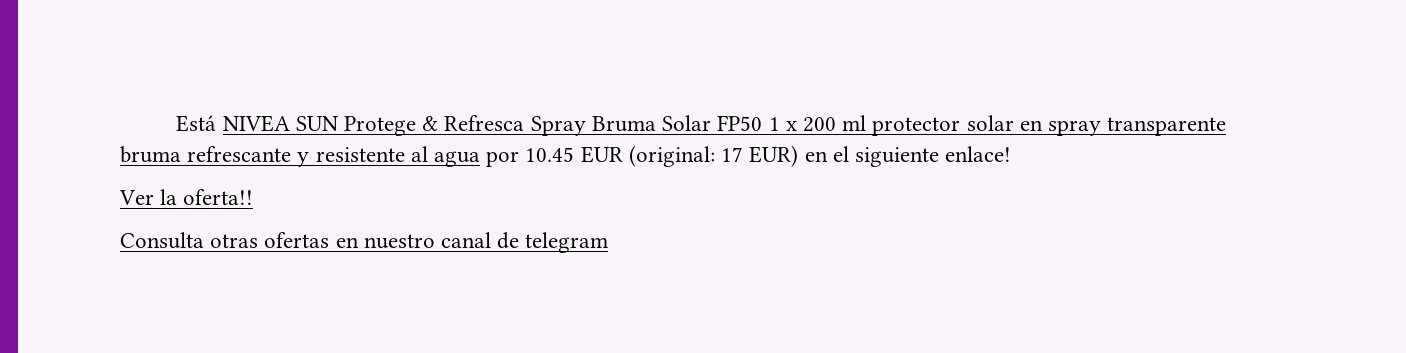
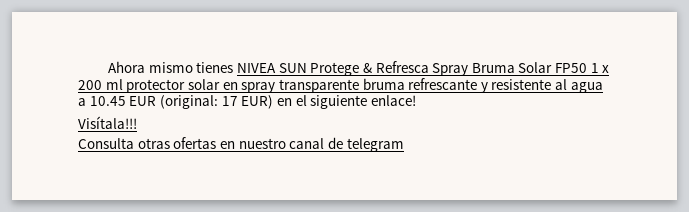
- Está NIVEA SUN Protege & Refresca Spray Bruma Solar FP50 1 x 200 ml protector solar en spray transparente bruma refrescante y resistente al agua por 10.45 EUR (original: 17 EUR) en el siguiente enlace!
+ Ahora mismo tienes NIVEA SUN Protege & Refresca Spray Bruma Solar FP50 1 x 200 ml protector solar en spray transparente bruma refrescante y resistente al agua a 10.45 EUR (original: 17 EUR) en el siguiente enlace!
- Ver la oferta!!
+ Visítala!!!

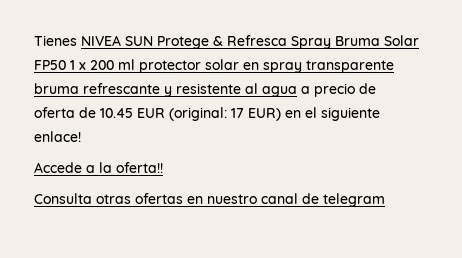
- Ahora mismo tienes NIVEA SUN Protege & Refresca Spray Bruma Solar FP50 1 x 200 ml protector solar en spray transparente bruma refrescante y resistente al agua a 10.45 EUR (original: 17 EUR) en el siguiente enlace!
+ Tienes NIVEA SUN Protege & Refresca Spray Bruma Solar FP50 1 x 200 ml protector solar en spray transparente bruma refrescante y resistente al agua a precio de oferta de 10.45 EUR (original: 17 EUR) en el siguiente enlace!
- Visítala!!!
+ Accede a la oferta!!

